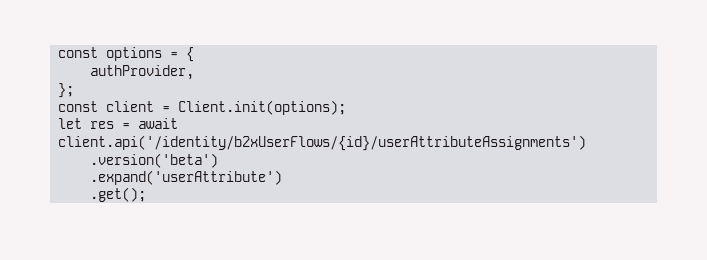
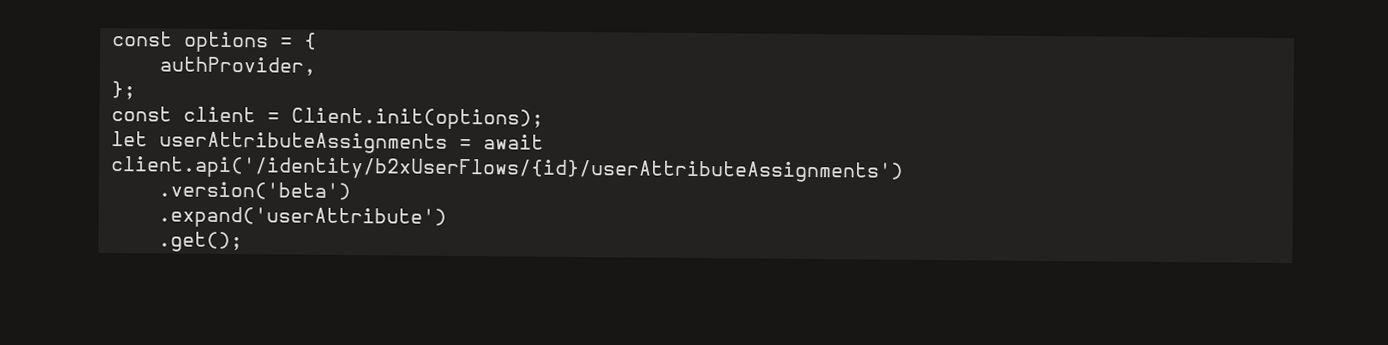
- let res = await client.api('/identity/b2xUserFlows/{id}/userAttributeAssignments')
+ let userAttributeAssignments = await client.api('/identity/b2xUserFlows/{id}/userAttributeAssignments')

